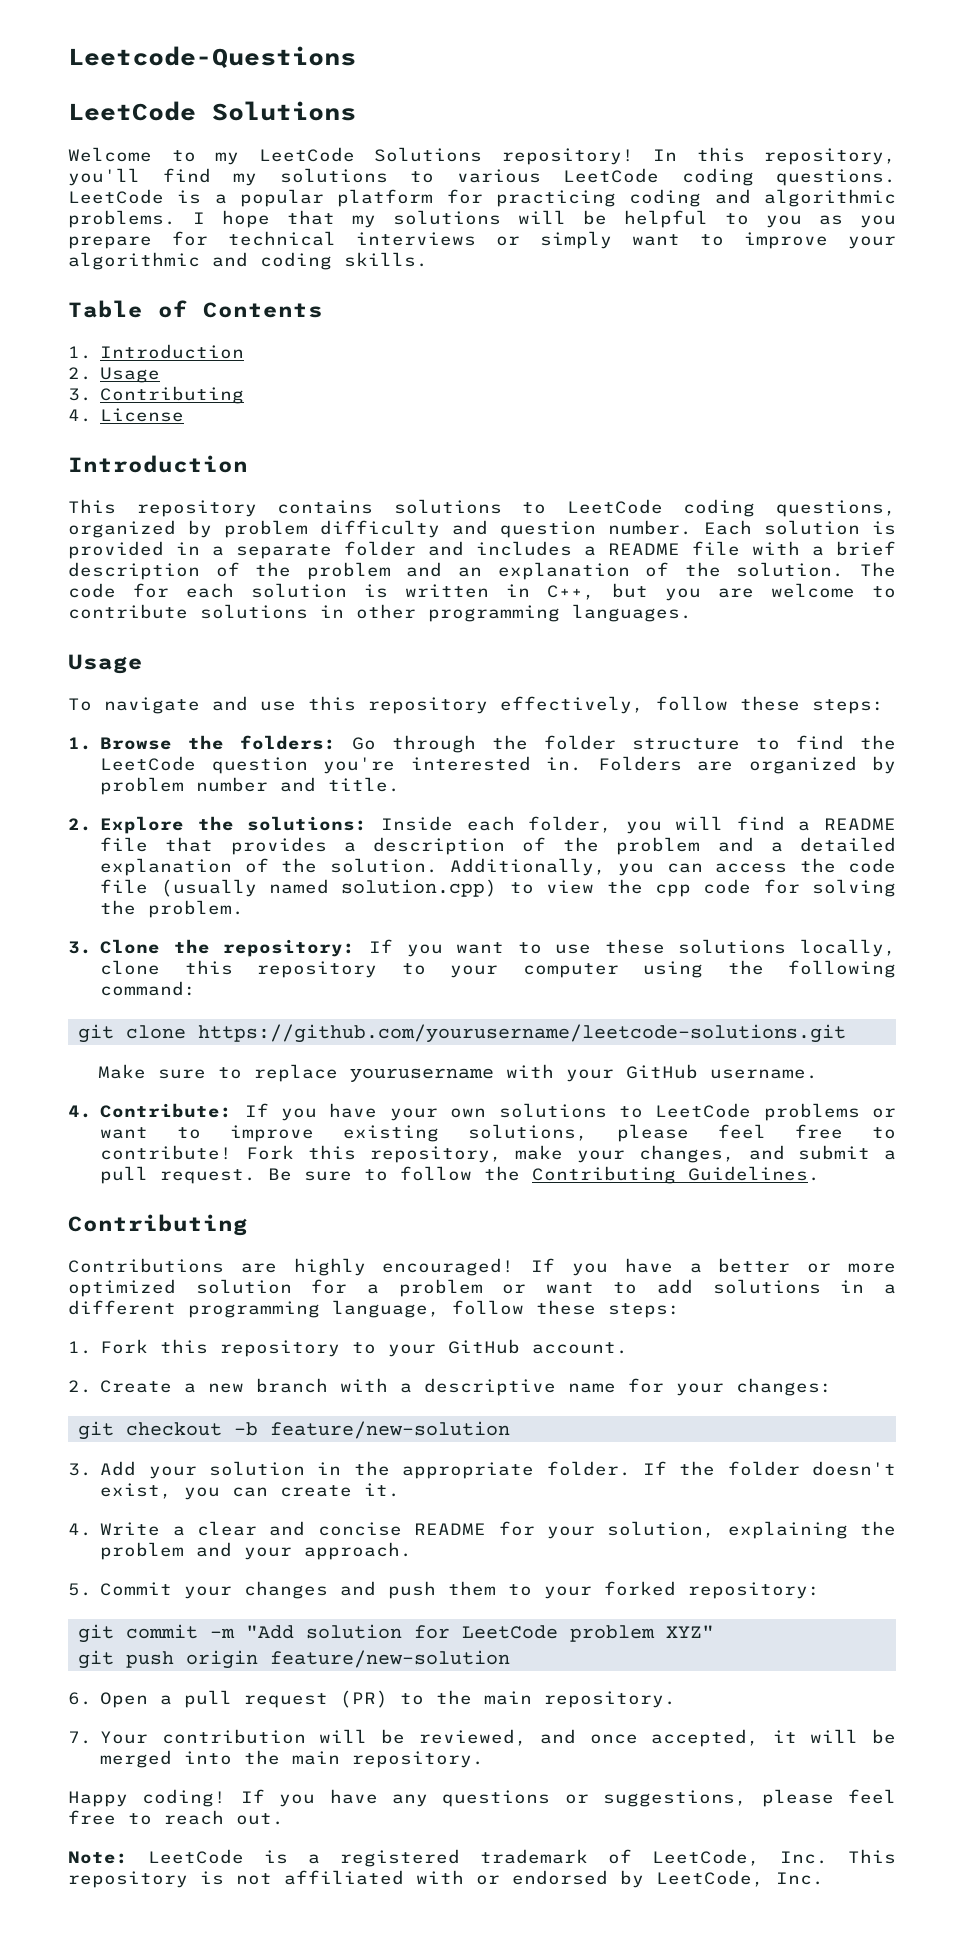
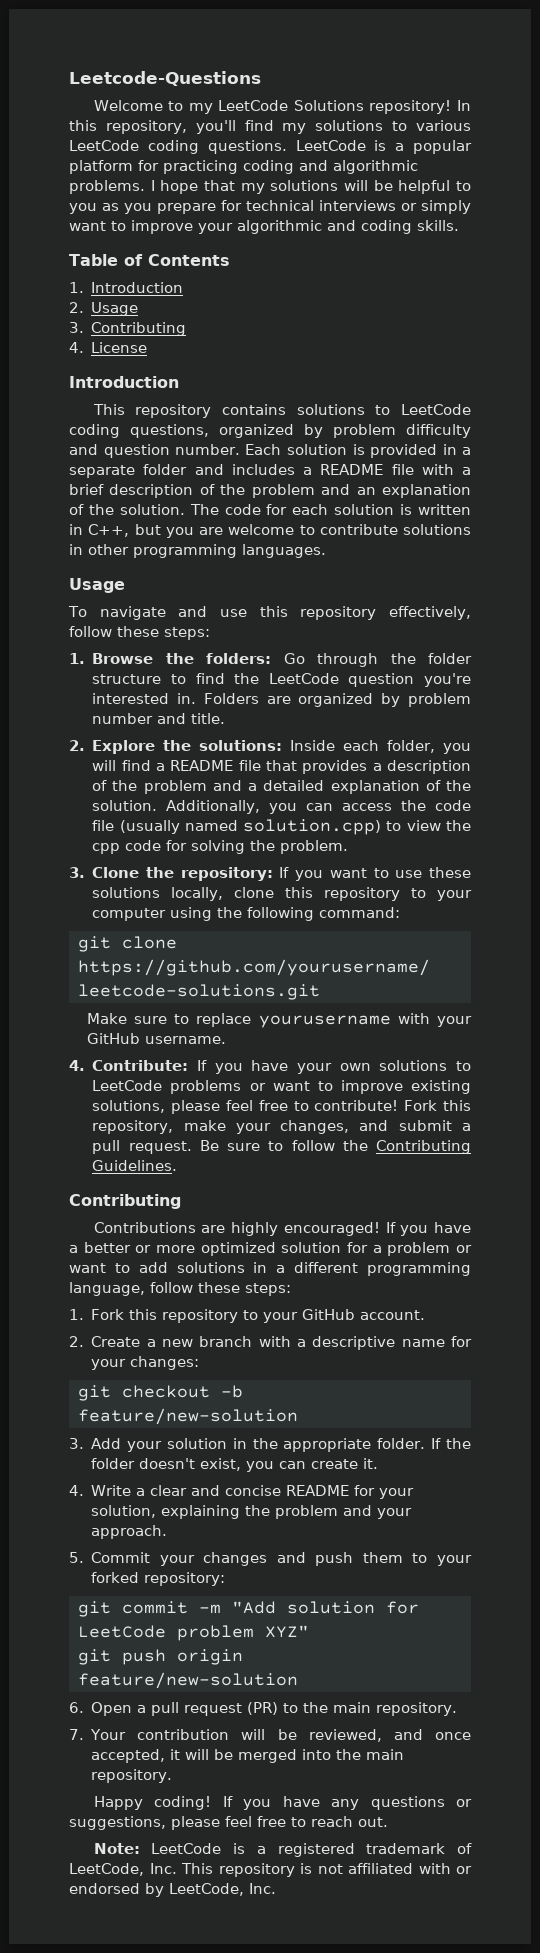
  Leetcode-Questions
- LeetCode Solutions

